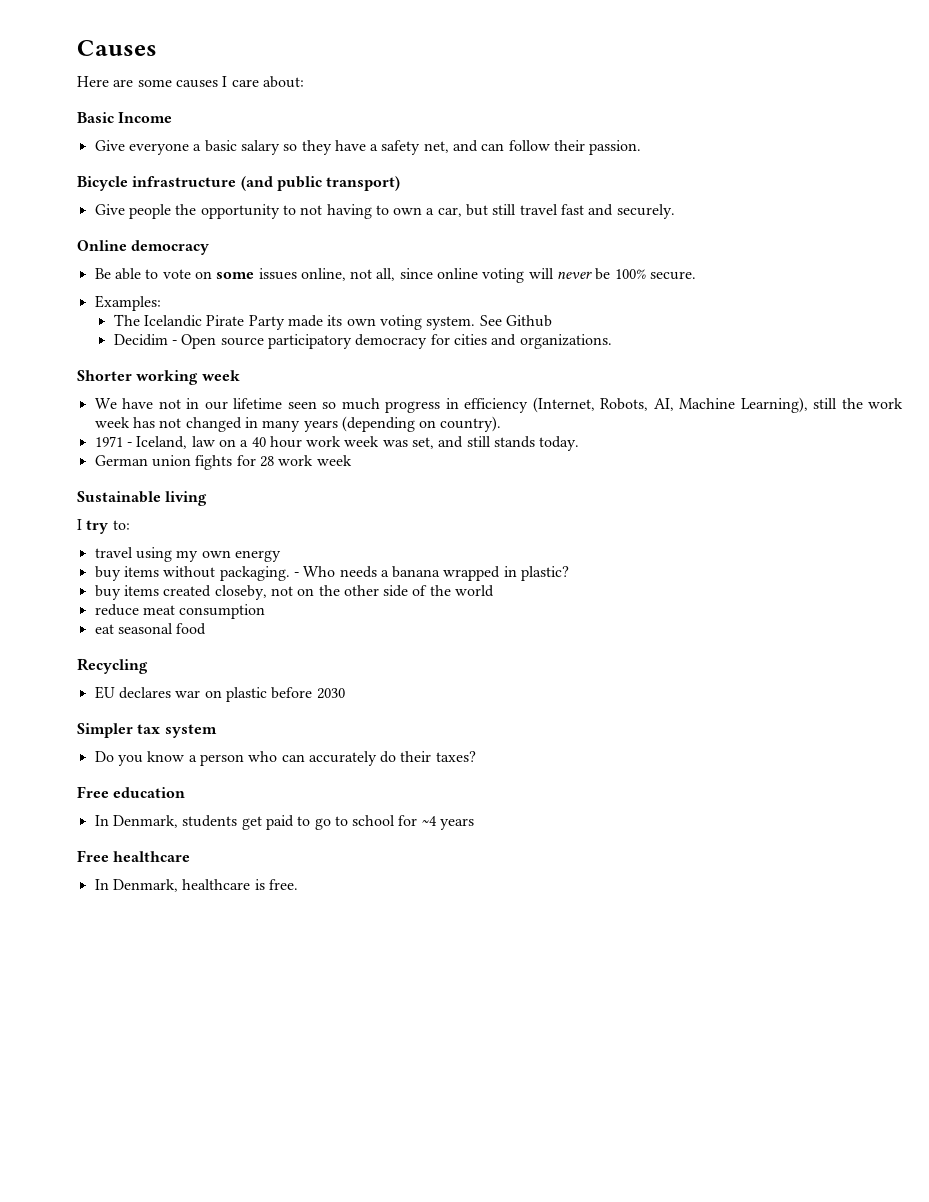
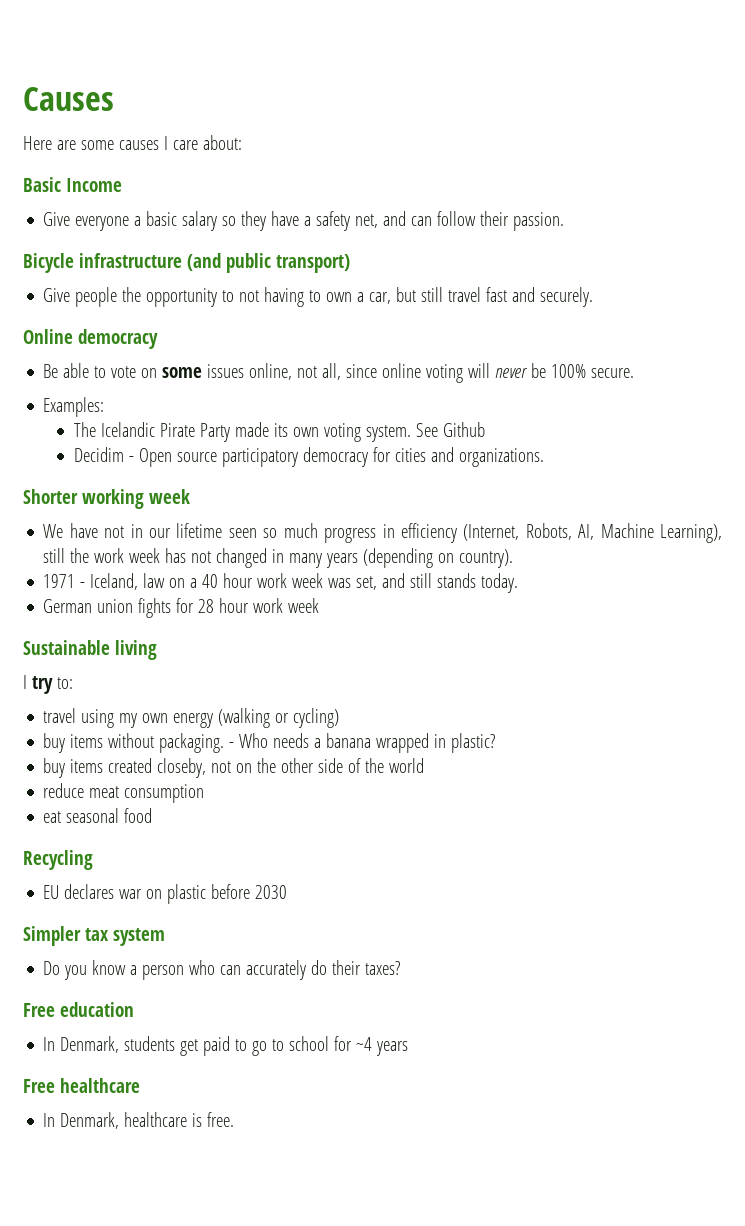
- German union fights for 28 work week
+ German union fights for 28 hour work week
- travel using my own energy
+ travel using my own energy (walking or cycling)

